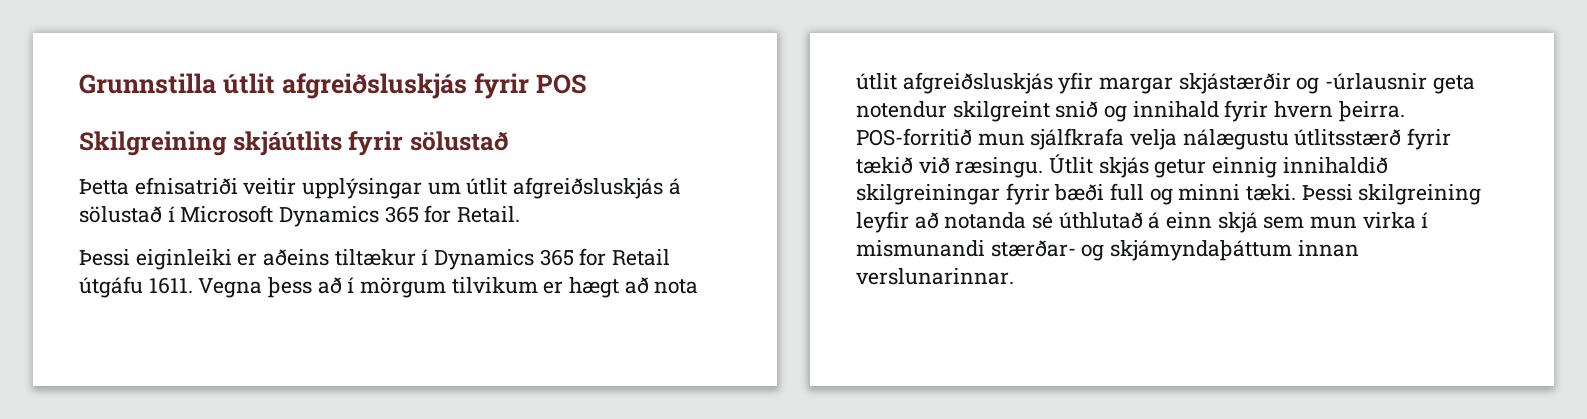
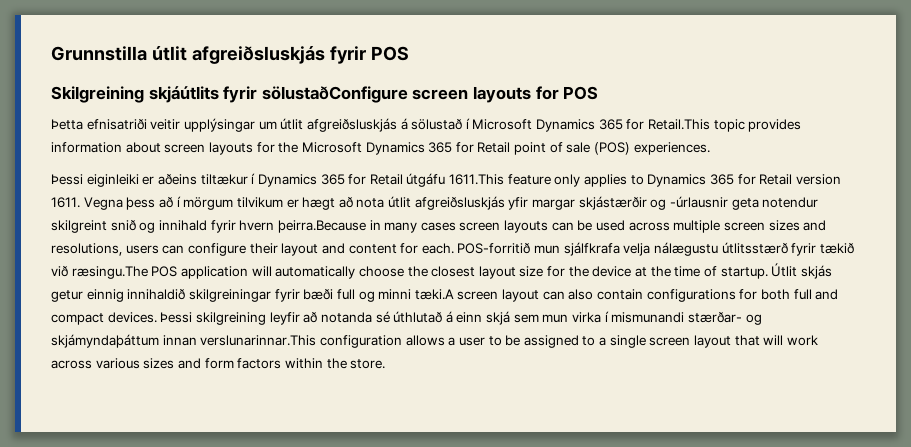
- Skilgreining skjáútlits fyrir sölustað
+ Skilgreining skjáútlits fyrir sölustaðConfigure screen layouts for POS
- Þetta efnisatriði veitir upplýsingar um útlit afgreiðsluskjás á sölustað í Microsoft Dynamics 365 for Retail.
+ Þetta efnisatriði veitir upplýsingar um útlit afgreiðsluskjás á sölustað í Microsoft Dynamics 365 for Retail.This topic provides information about screen layouts for the Microsoft Dynamics 365 for Retail point of sale (POS) experiences.
- Þessi eiginleiki er aðeins tiltækur í Dynamics 365 for Retail útgáfu 1611.
+ Þessi eiginleiki er aðeins tiltækur í Dynamics 365 for Retail útgáfu 1611.This feature only applies to Dynamics 365 for Retail version 1611.
- Vegna þess að í mörgum tilvikum er hægt að nota útlit afgreiðsluskjás yfir margar skjástærðir og -úrlausnir geta notendur skilgreint snið og innihald fyrir hvern þeirra.
+ Vegna þess að í mörgum tilvikum er hægt að nota útlit afgreiðsluskjás yfir margar skjástærðir og -úrlausnir geta notendur skilgreint snið og innihald fyrir hvern þeirra.Because in many cases screen layouts can be used across multiple screen sizes and resolutions, users can configure their layout and content for each.
- POS-forritið mun sjálfkrafa velja nálægustu útlitsstærð fyrir tækið við ræsingu.
+ POS-forritið mun sjálfkrafa velja nálægustu útlitsstærð fyrir tækið við ræsingu.The POS application will automatically choose the closest layout size for the device at the time of startup.
- Útlit skjás getur einnig innihaldið skilgreiningar fyrir bæði full og minni tæki.
+ Útlit skjás getur einnig innihaldið skilgreiningar fyrir bæði full og minni tæki.A screen layout can also contain configurations for both full and compact devices.
- Þessi skilgreining leyfir að notanda sé úthlutað á einn skjá sem mun virka í mismunandi stærðar- og skjámyndaþáttum innan verslunarinnar.
+ Þessi skilgreining leyfir að notanda sé úthlutað á einn skjá sem mun virka í mismunandi stærðar- og skjámyndaþáttum innan verslunarinnar.This configuration allows a user to be assigned to a single screen layout that will work across various sizes and form factors within the store.

